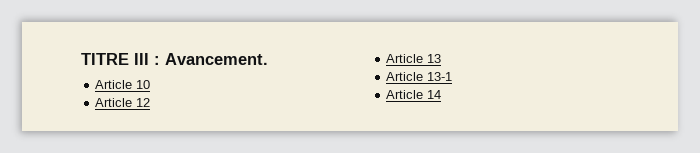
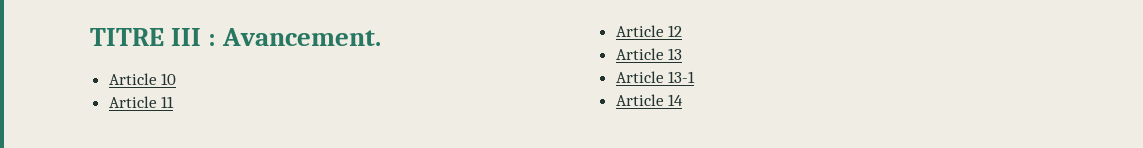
+ Article 11

